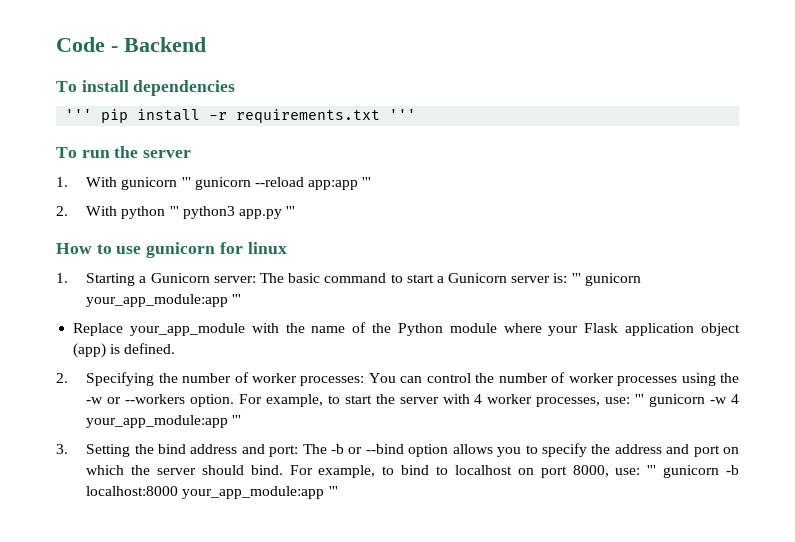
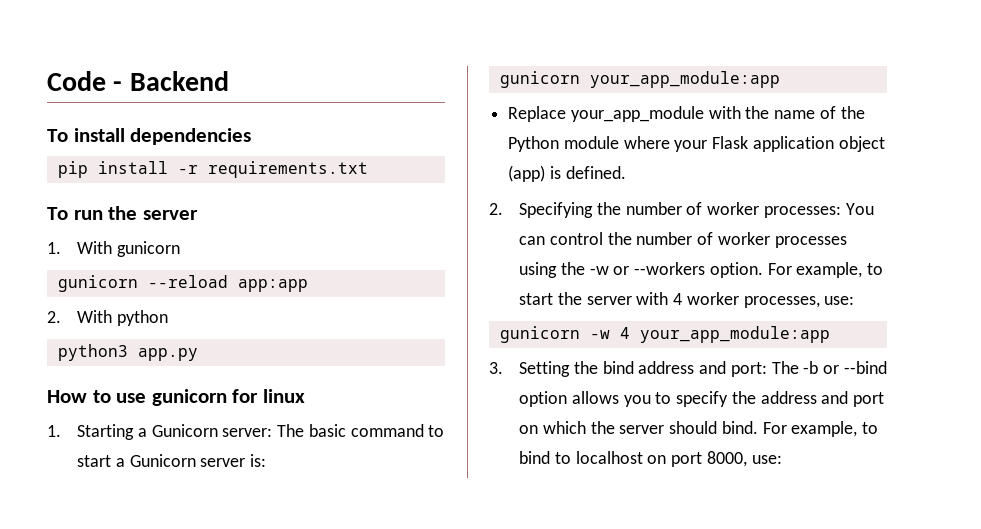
- ''' pip install -r requirements.txt '''
+ pip install -r requirements.txt
- 1. With gunicorn ''' gunicorn --reload app:app '''
+ 1. With gunicorn
+ gunicorn --reload app:app
- 2. With python ''' python3 app.py '''
+ 2. With python
+ python3 app.py
- 1. Starting a Gunicorn server: The basic command to start a Gunicorn server is: ''' gunicorn your_app_module:app '''
+ 1. Starting a Gunicorn server: The basic command to start a Gunicorn server is:
+ gunicorn your_app_module:app
- For example, to start the server with 4 worker processes, use: ''' gunicorn -w 4 your_app_module:app '''
+ For example, to start the server with 4 worker processes, use:
+ gunicorn -w 4 your_app_module:app
- For example, to bind to localhost on port 8000, use: ''' gunicorn -b localhost:8000 your_app_module:app '''
+ For example, to bind to localhost on port 8000, use:

